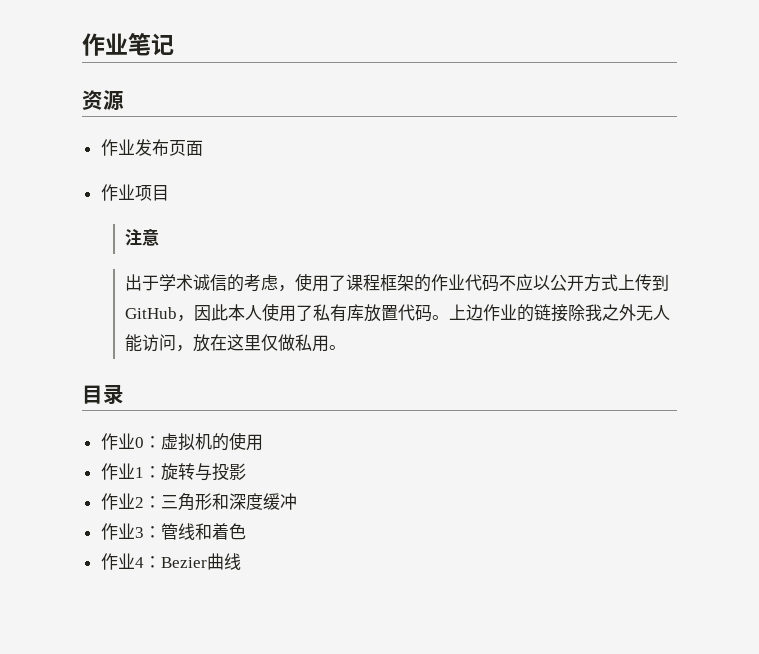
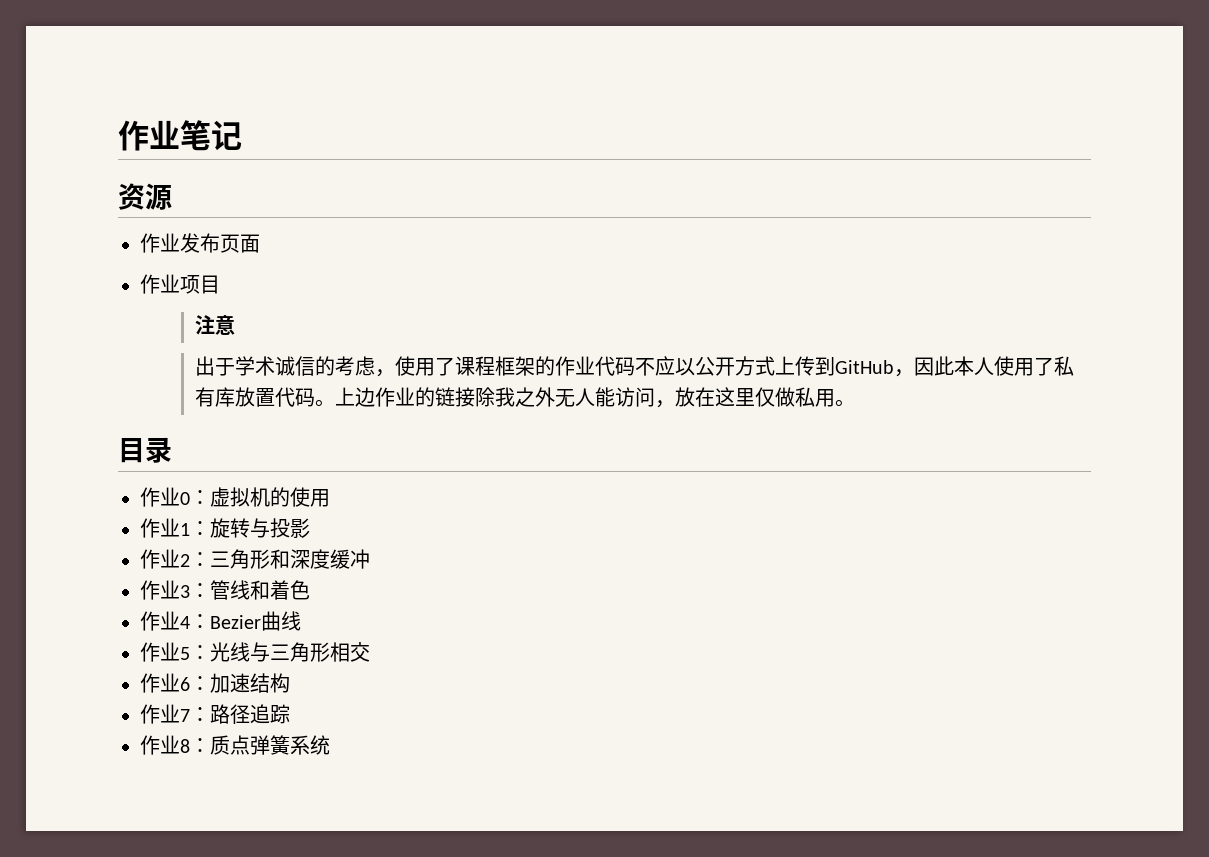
+ 作业5：光线与三角形相交
+ 作业6：加速结构
+ 作业7：路径追踪
+ 作业8：质点弹簧系统

